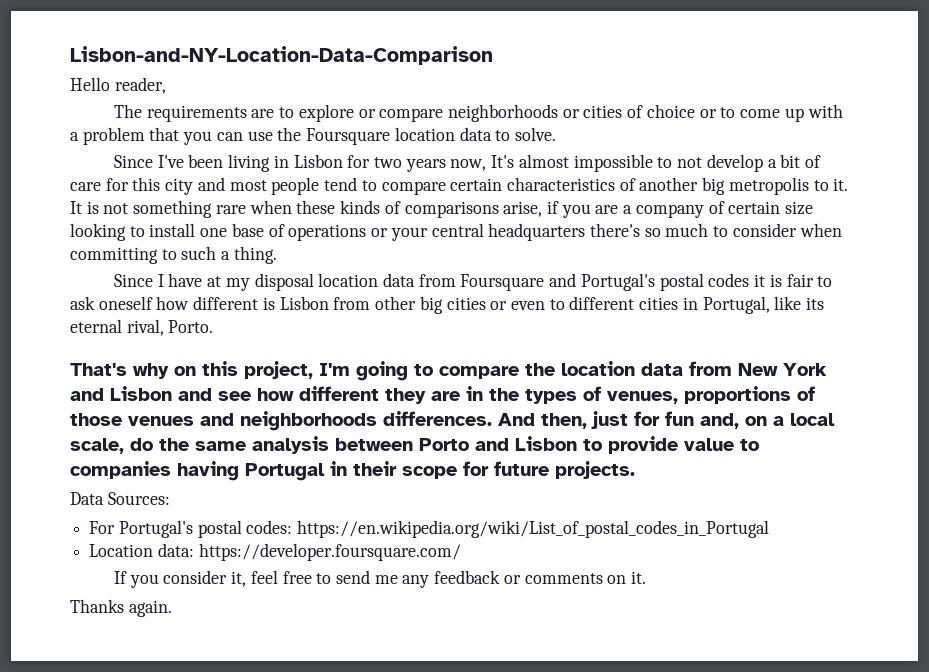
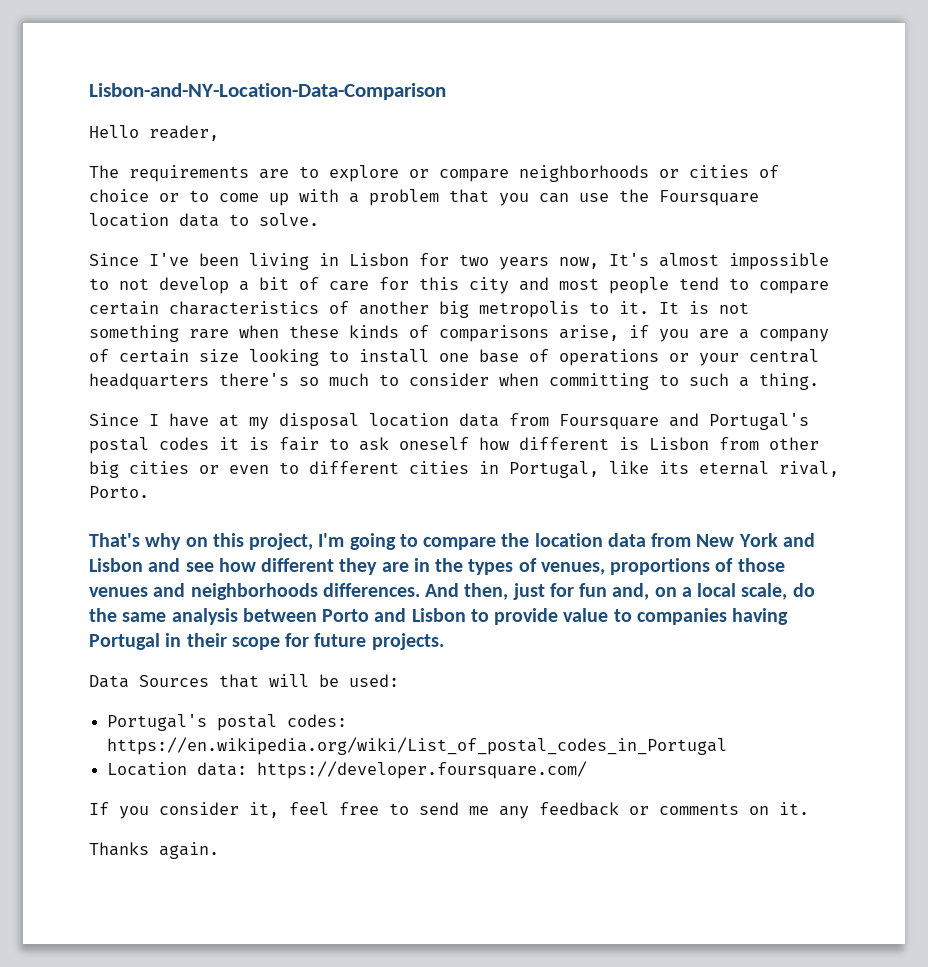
- Data Sources:
- For Portugal's postal codes: https://en.wikipedia.org/wiki/List_of_postal_codes_in_Portugal
+ Data Sources that will be used:
+ Portugal's postal codes: https://en.wikipedia.org/wiki/List_of_postal_codes_in_Portugal

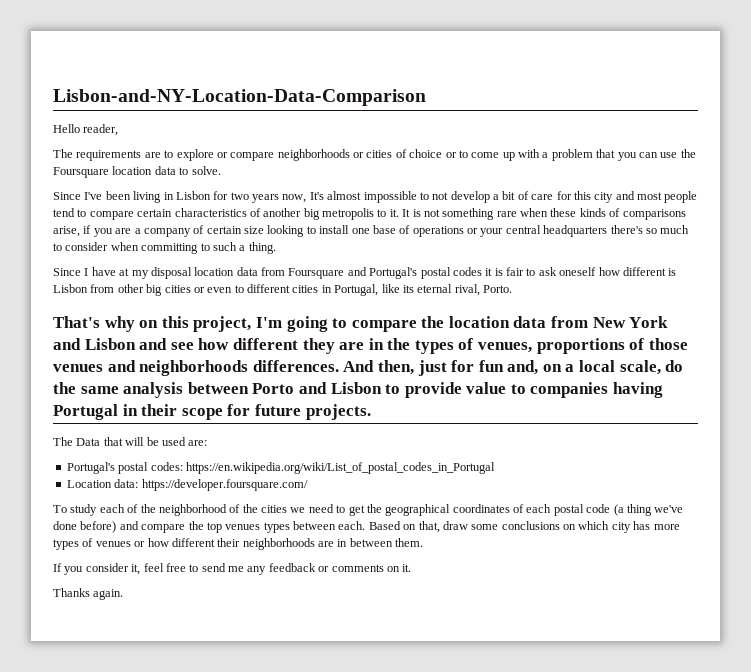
- Data Sources that will be used:
+ The Data that will be used are:
+ To study each of the neighborhood of the cities we need to get the geographical coordinates of each postal code (a thing we've done before) and compare the top venues types between each. Based on that, draw some conclusions on which city has more types of venues or how different their neighborhoods are in between them.

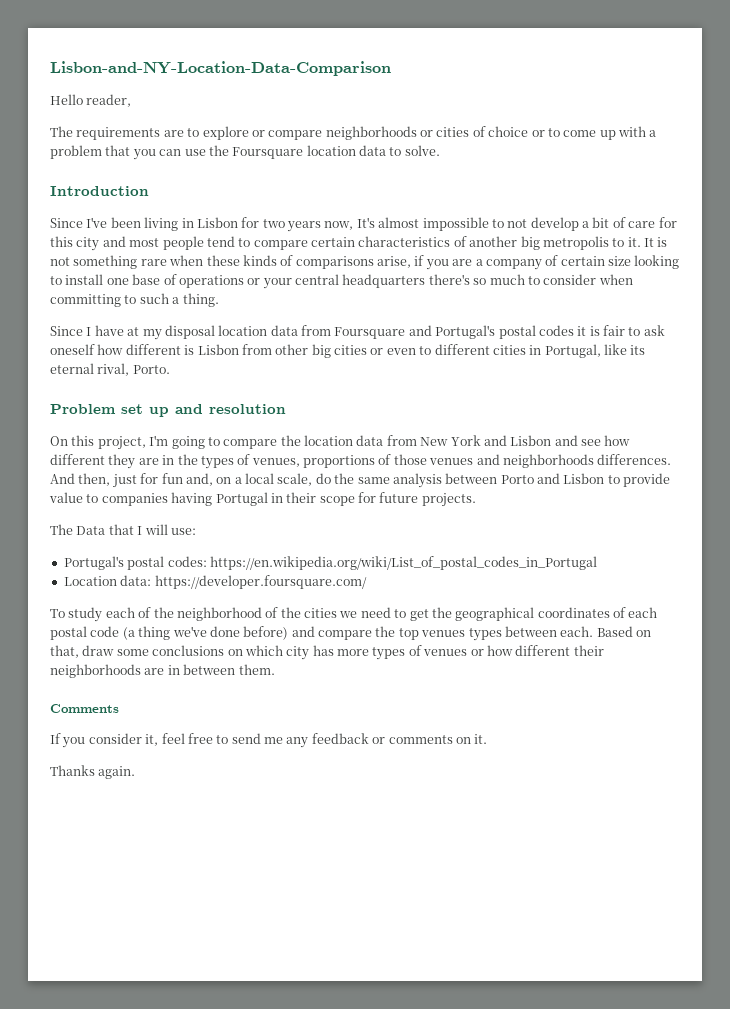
+ Introduction
- That's why on this project, I'm going to compare the location data from New York and Lisbon and see how different they are in the types of venues, proportions of those venues and neighborhoods differences.
+ Problem set up and resolution
+ On this project, I'm going to compare the location data from New York and Lisbon and see how different they are in the types of venues, proportions of those venues and neighborhoods differences.
- The Data that will be used are:
+ The Data that I will use:
+ Comments

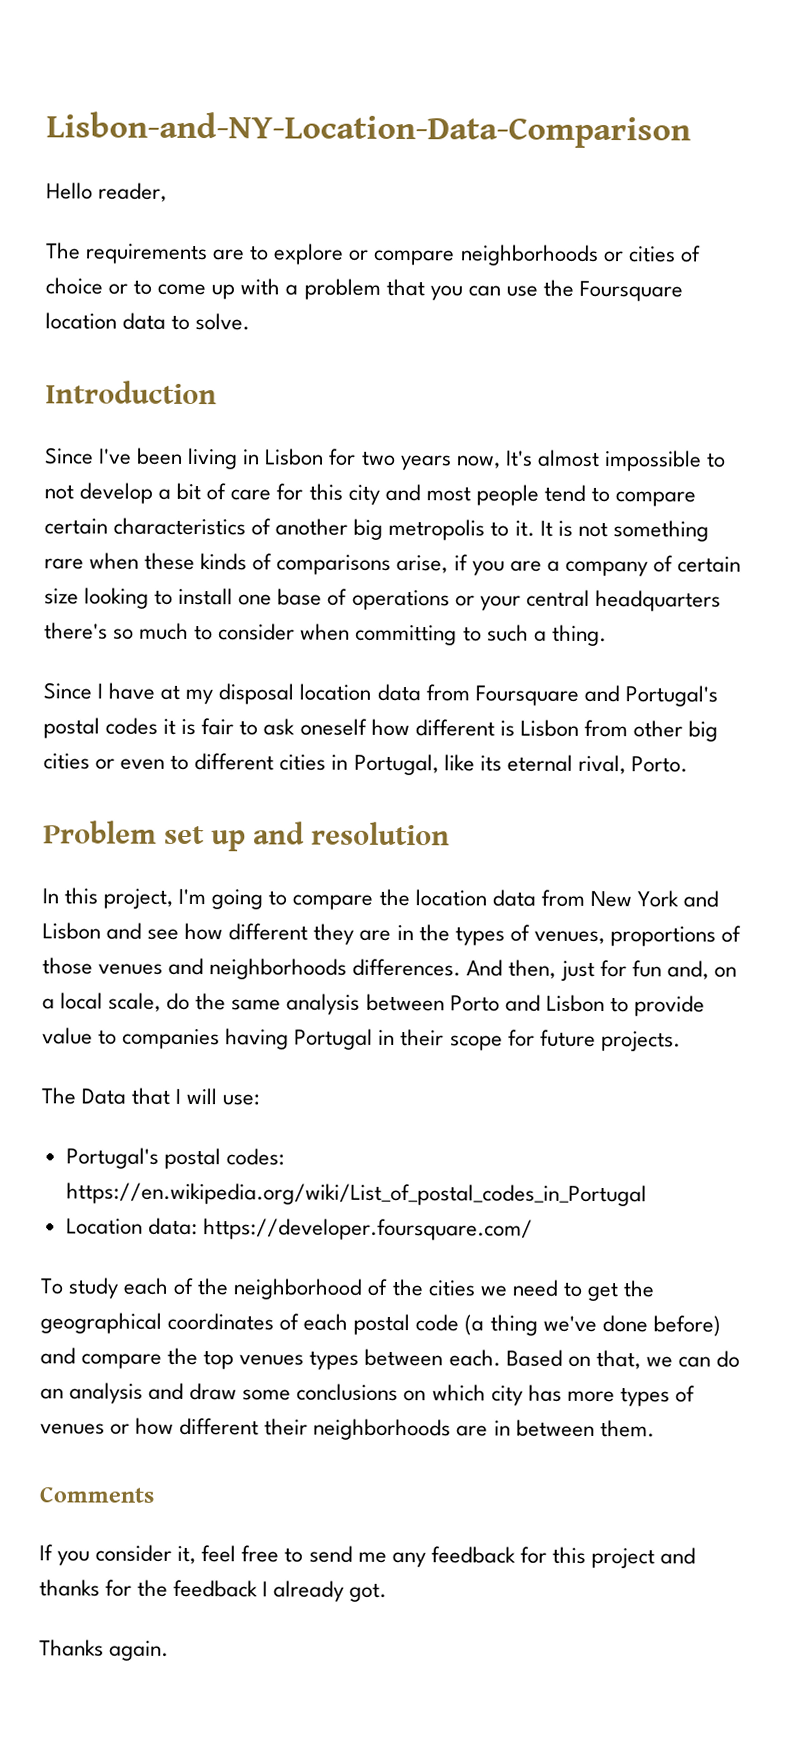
- On this project, I'm going to compare the location data from New York and Lisbon and see how different they are in the types of venues, proportions of those venues and neighborhoods differences.
+ In this project, I'm going to compare the location data from New York and Lisbon and see how different they are in the types of venues, proportions of those venues and neighborhoods differences.
- Based on that, draw some conclusions on which city has more types of venues or how different their neighborhoods are in between them.
+ Based on that, we can do an analysis and draw some conclusions on which city has more types of venues or how different their neighborhoods are in between them.
- If you consider it, feel free to send me any feedback or comments on it.
+ If you consider it, feel free to send me any feedback for this project and thanks for the feedback I already got.

